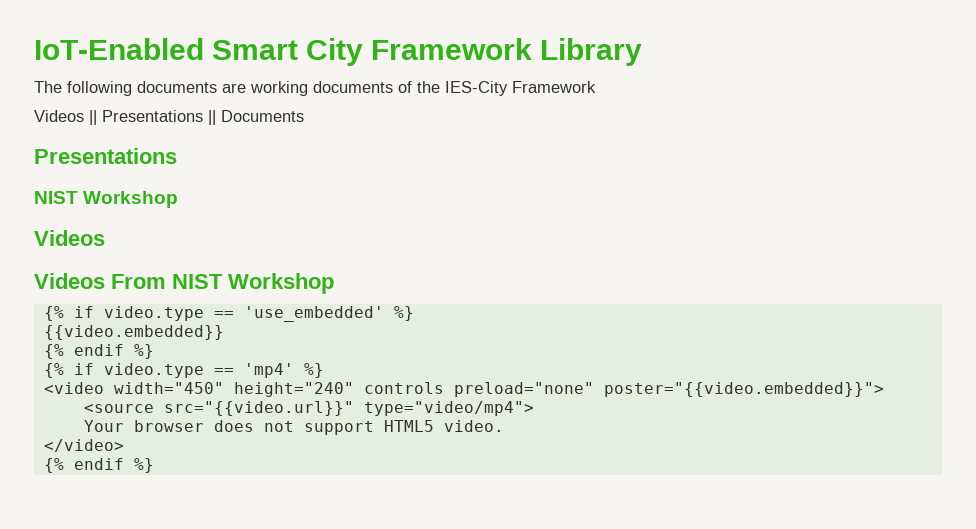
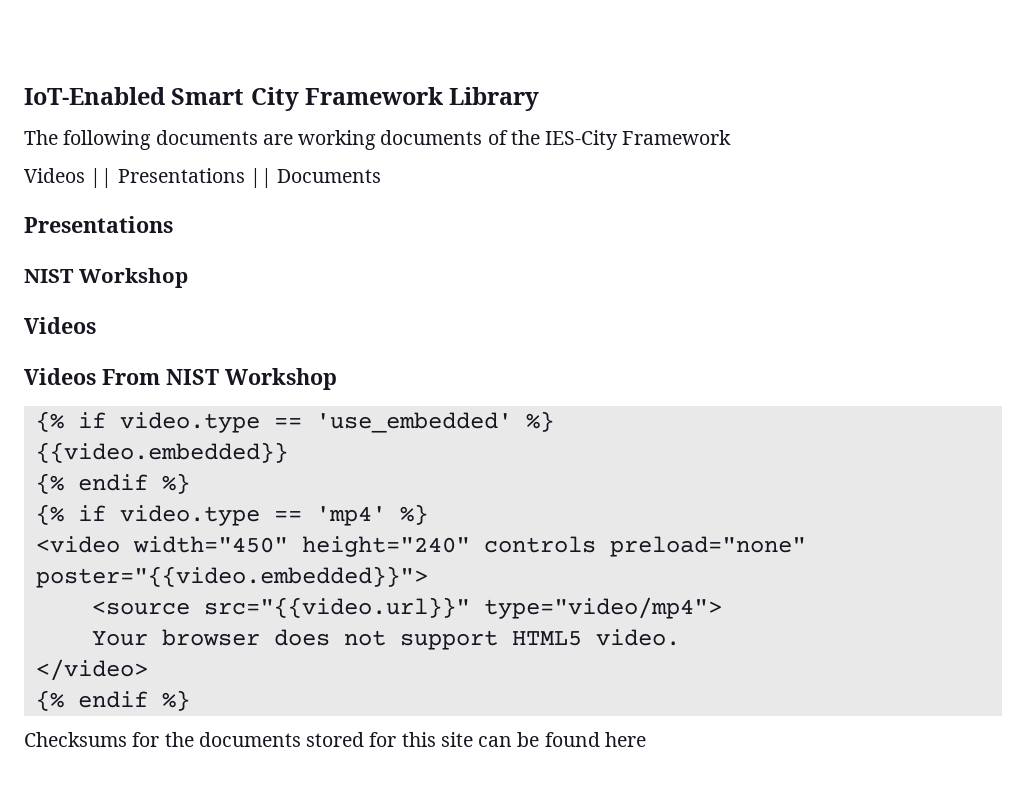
+ Checksums for the documents stored for this site can be found here

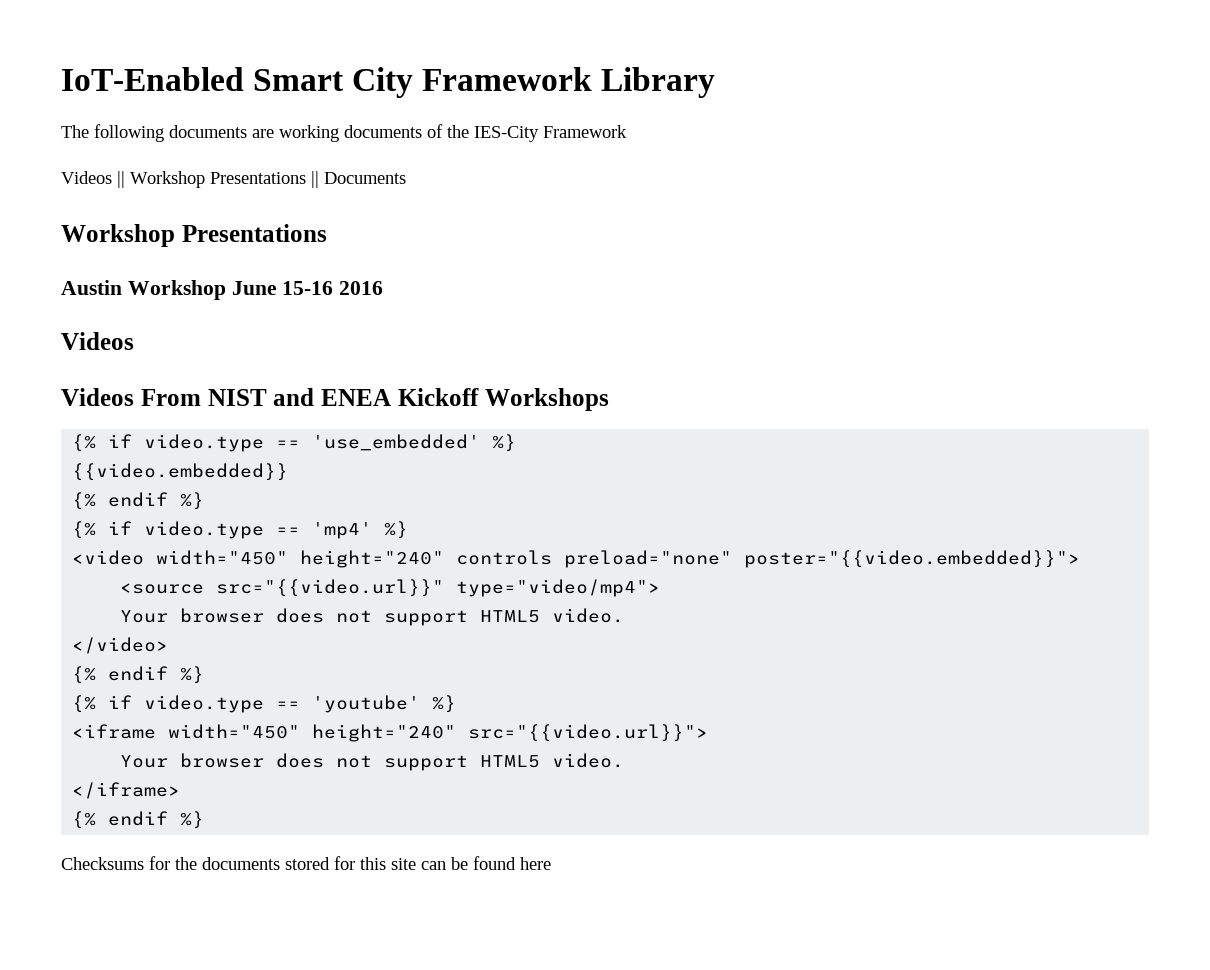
- Videos || Presentations || Documents
- Presentations
- NIST Workshop
+ Videos || Workshop Presentations || Documents
+ Workshop Presentations
+ Austin Workshop June 15-16 2016
- Videos From NIST Workshop
+ Videos From NIST and ENEA Kickoff Workshops
+ {% if video.type == 'youtube' %}
+ <iframe width="450" height="240" src="{{video.url}}">
+ Your browser does not support HTML5 video.
+ </iframe>
+ {% endif %}

